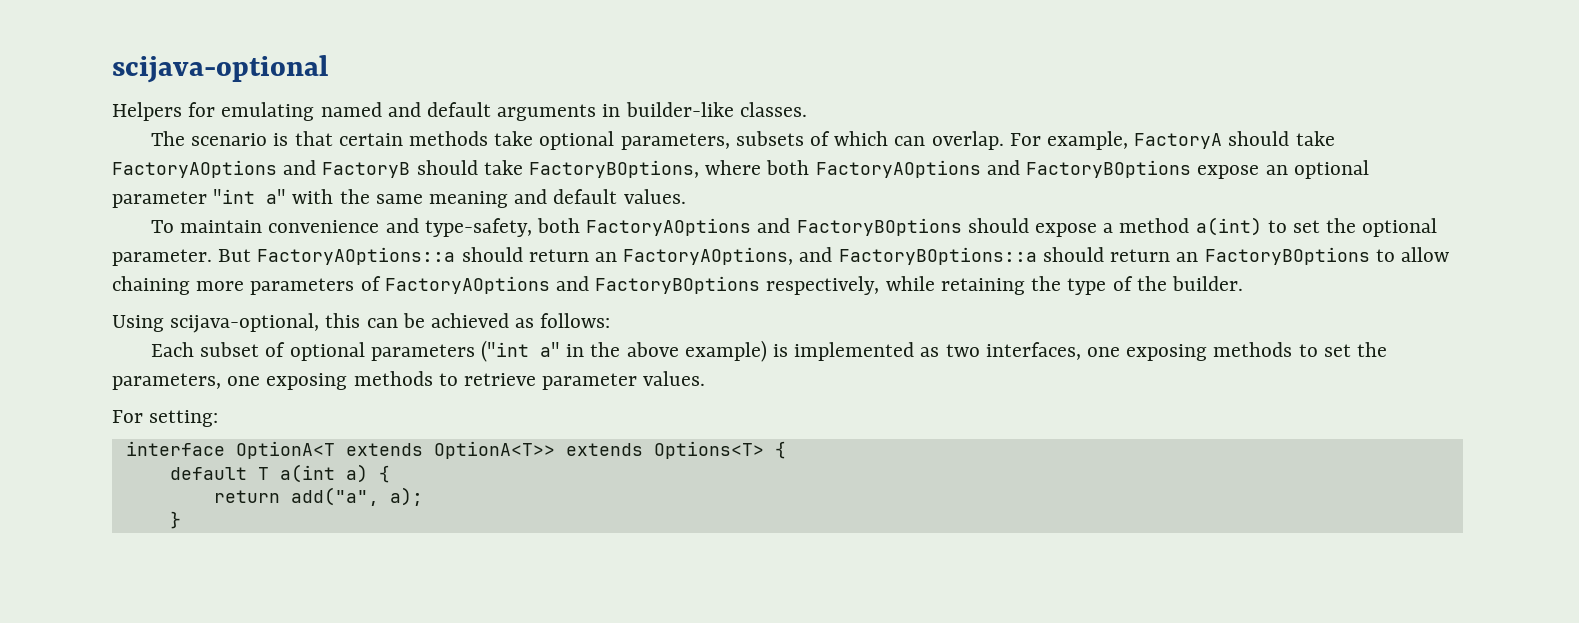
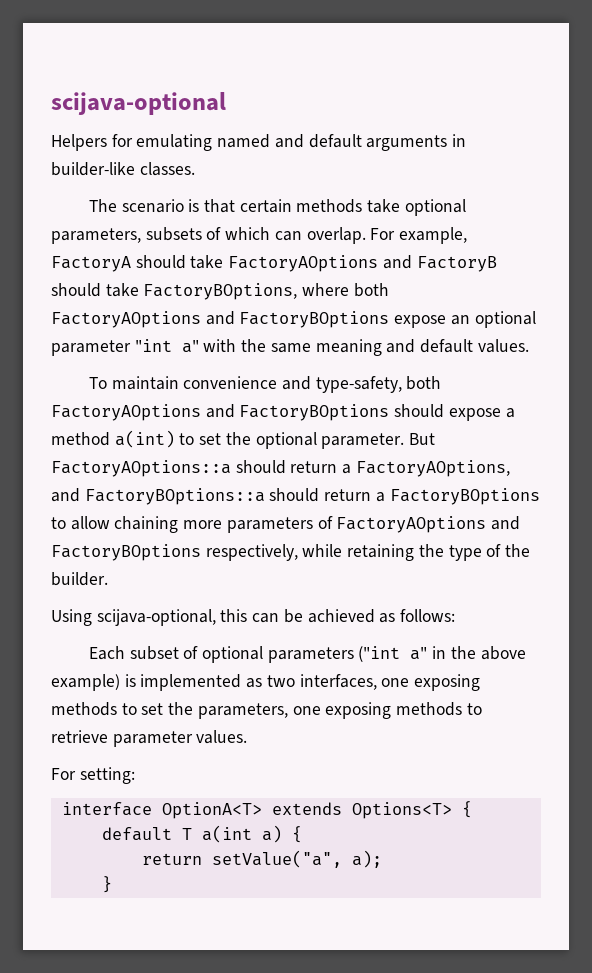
- But FactoryAOptions::a should return an FactoryAOptions, and FactoryBOptions::a should return an FactoryBOptions to allow chaining more parameters of FactoryAOptions and FactoryBOptions respectively, while retaining the type of the builder.
+ But FactoryAOptions::a should return a FactoryAOptions, and FactoryBOptions::a should return a FactoryBOptions to allow chaining more parameters of FactoryAOptions and FactoryBOptions respectively, while retaining the type of the builder.
- interface OptionA<T extends OptionA<T>> extends Options<T> {
+ interface OptionA<T> extends Options<T> {
- return add("a", a);
+ return setValue("a", a);

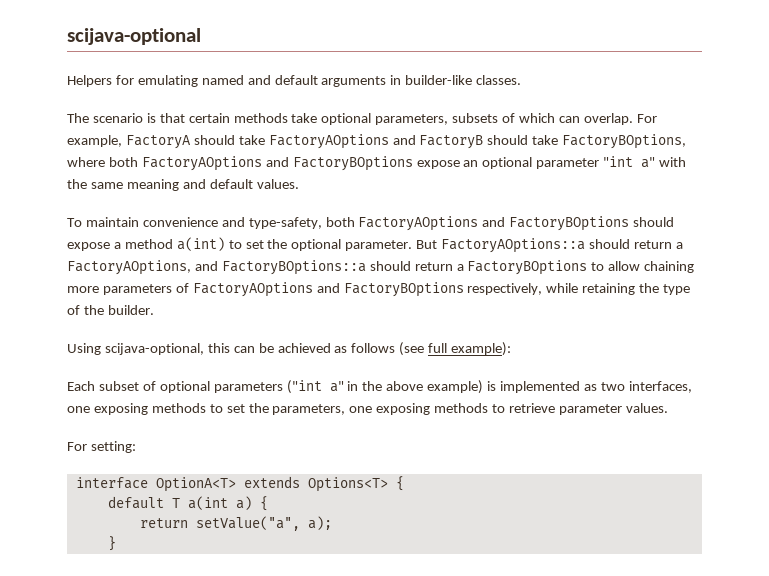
- Using scijava-optional, this can be achieved as follows:
+ Using scijava-optional, this can be achieved as follows (see full example):

